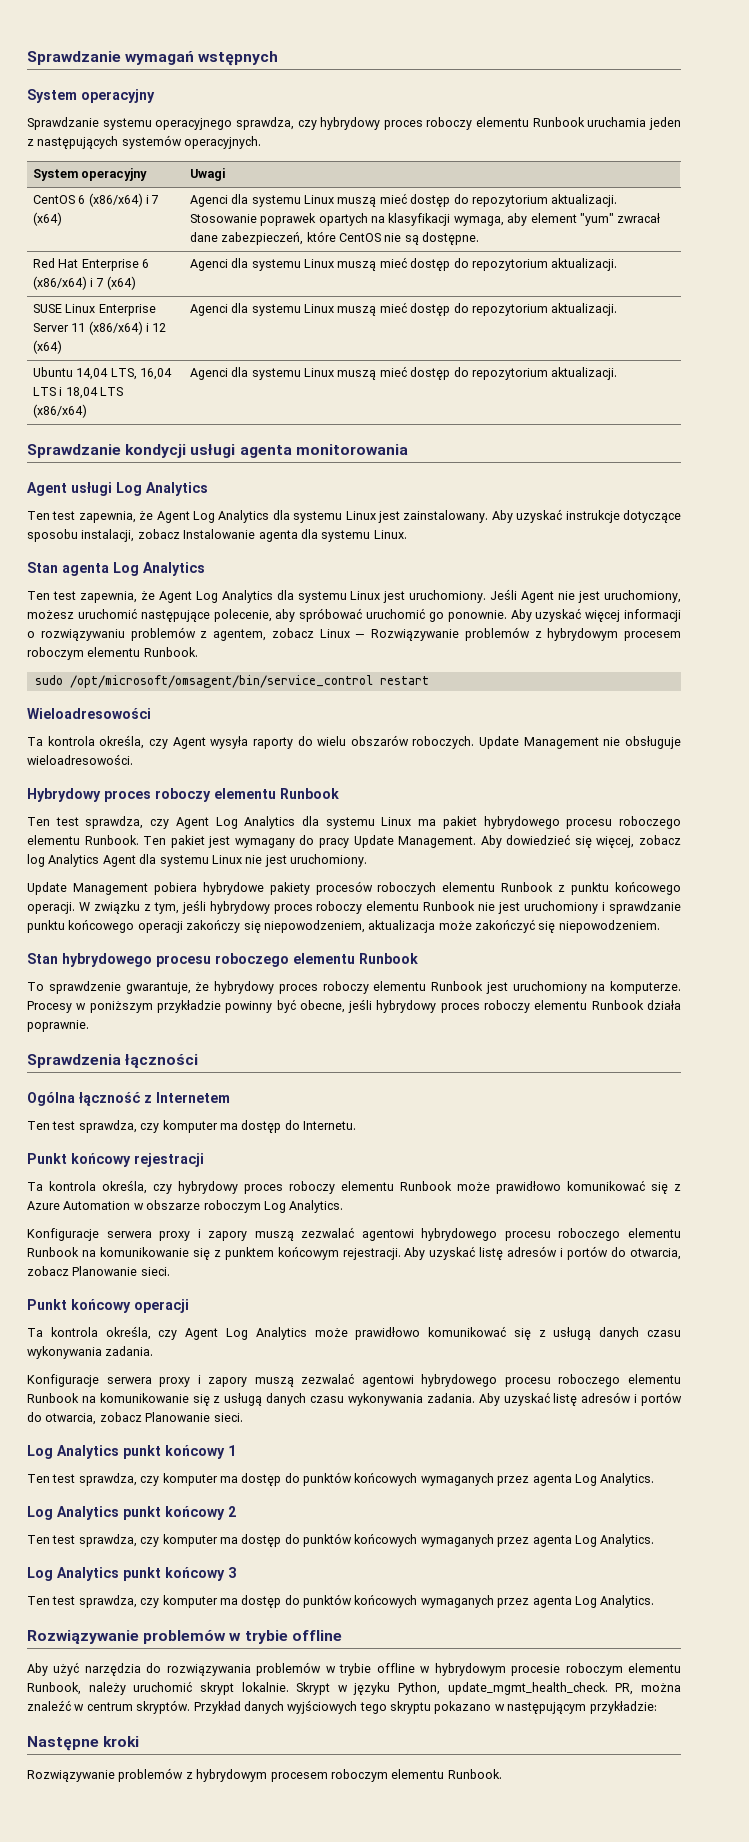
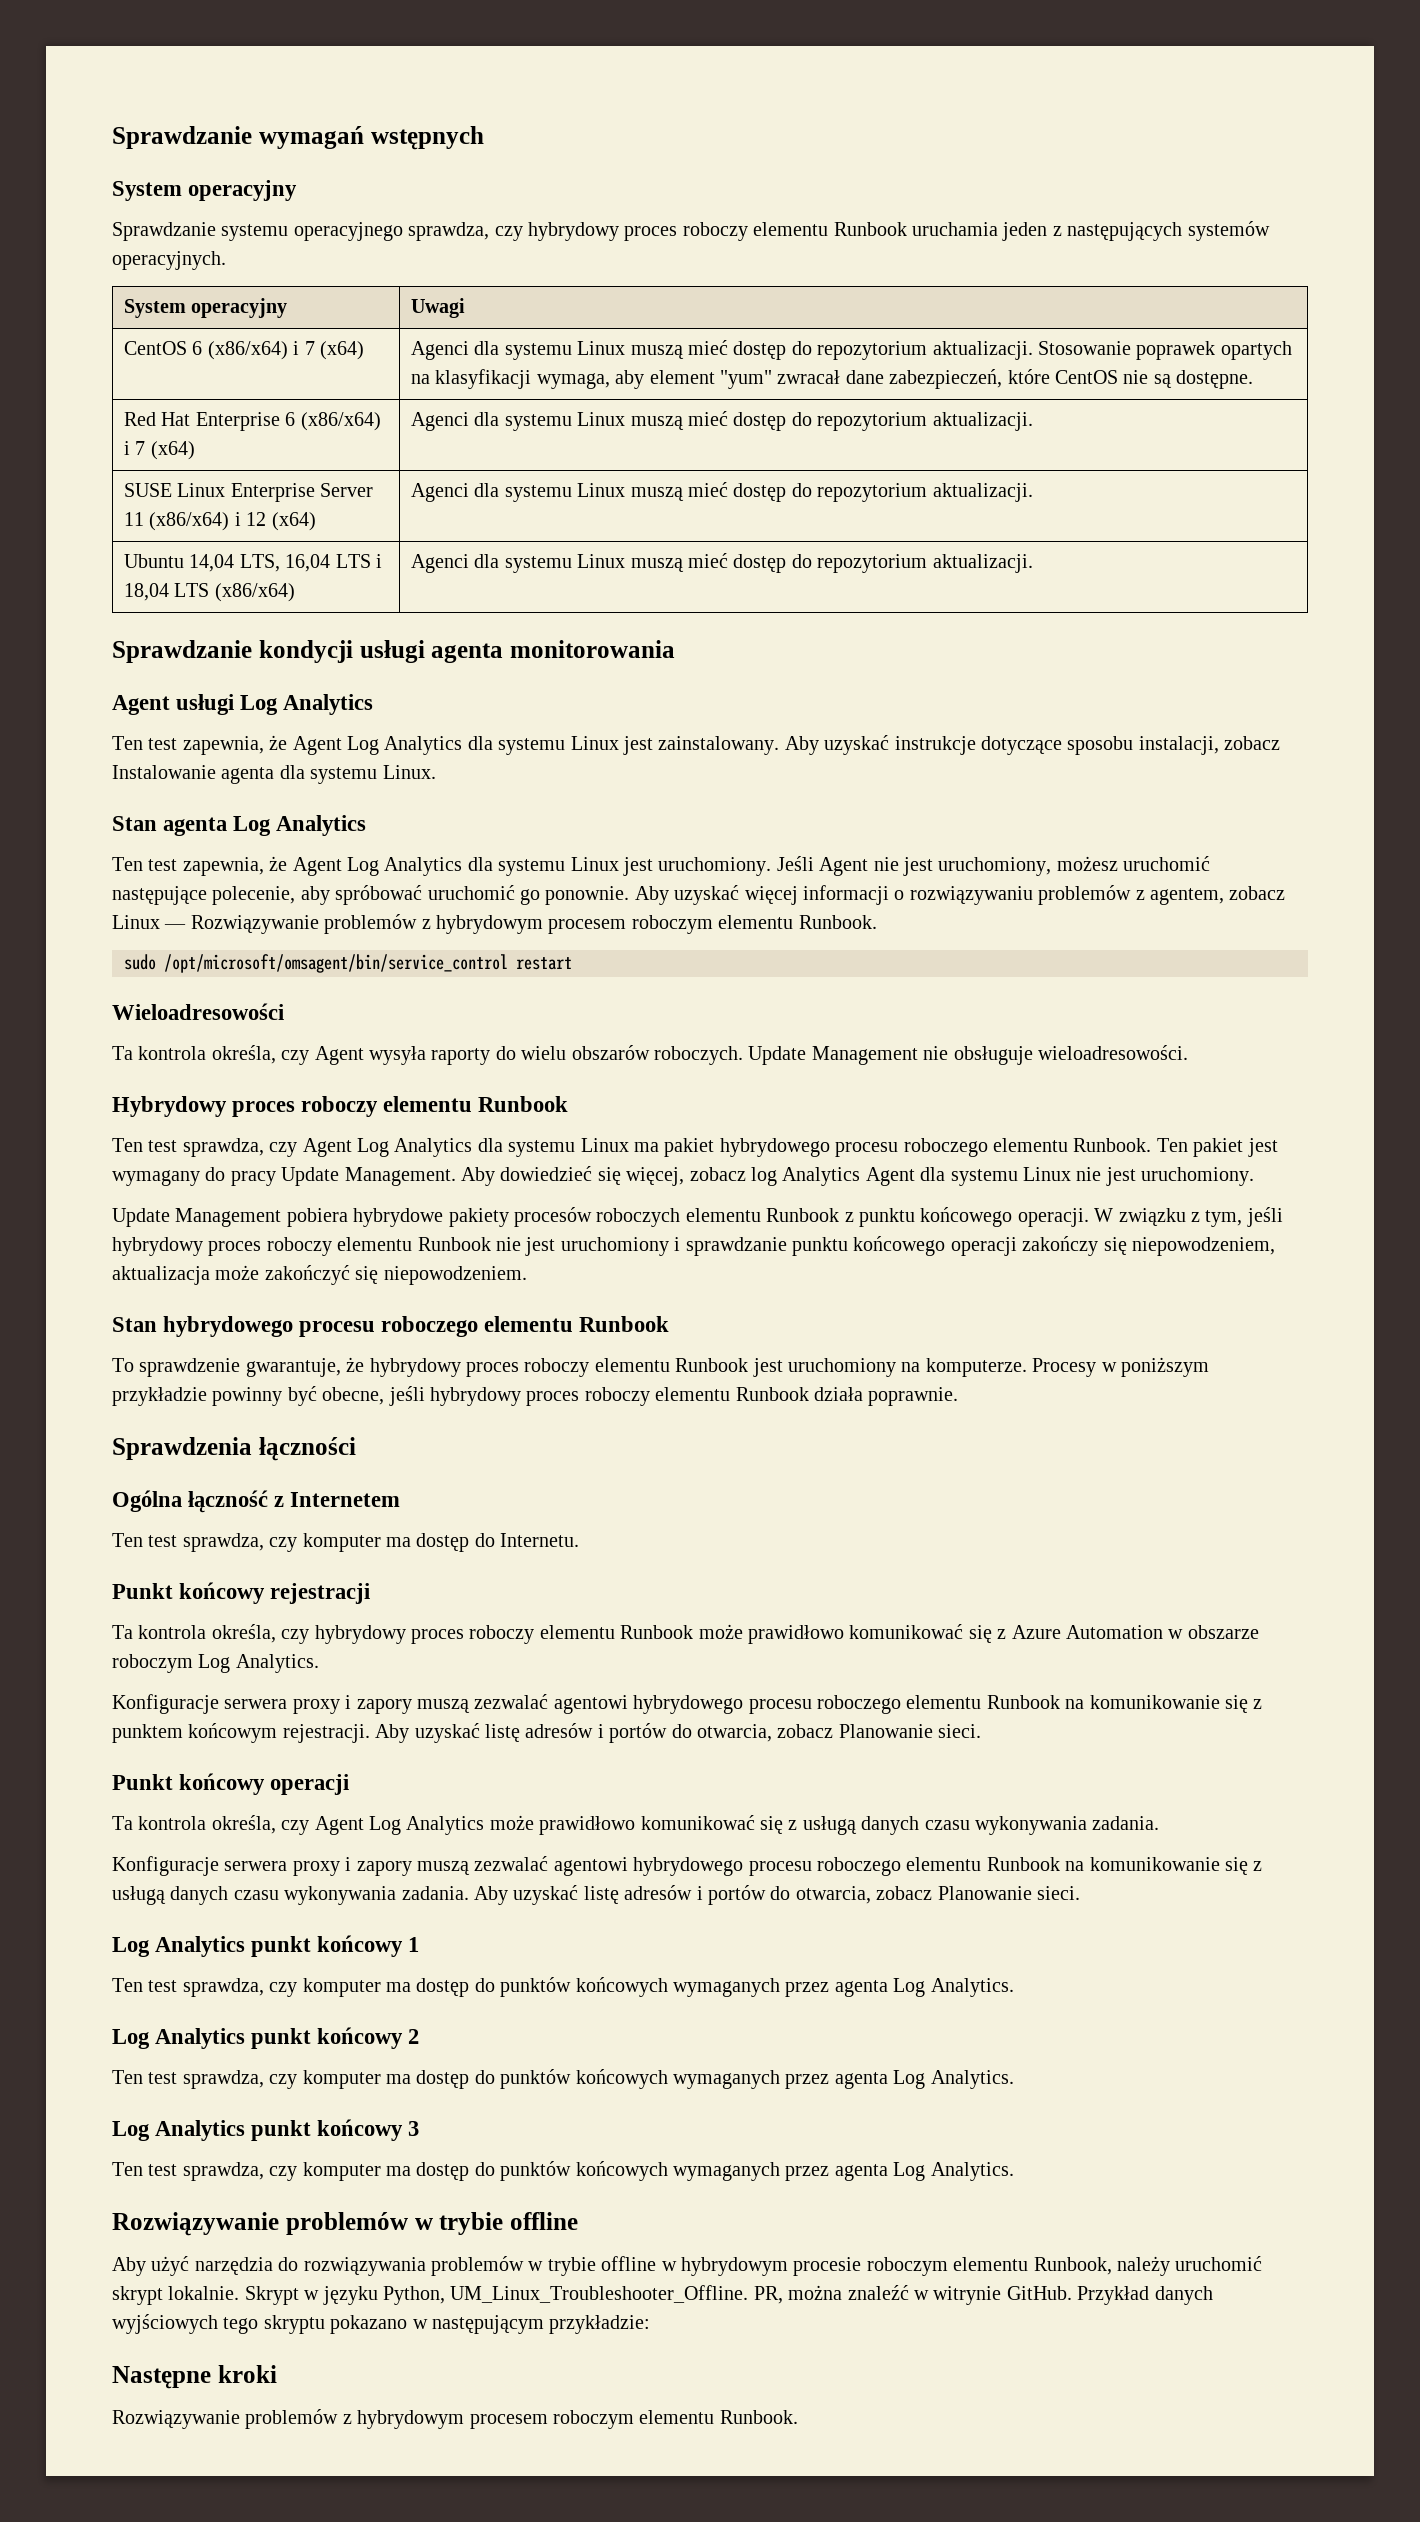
- Skrypt w języku Python, update_mgmt_health_check.
+ Skrypt w języku Python, UM_Linux_Troubleshooter_Offline.
- PR, można znaleźć w centrum skryptów.
+ PR, można znaleźć w witrynie GitHub.

